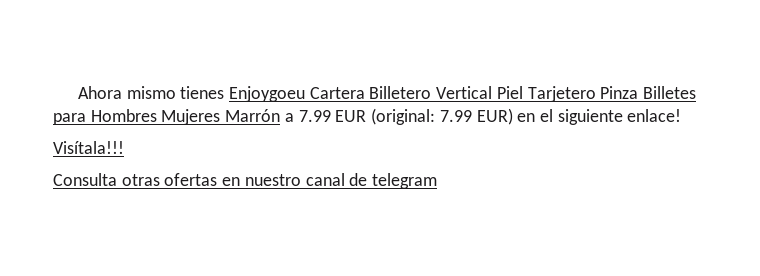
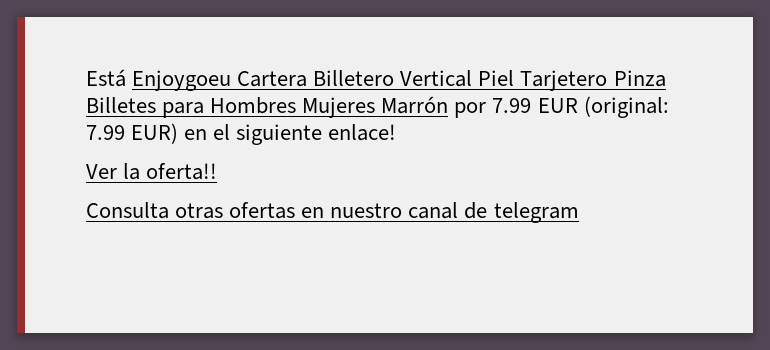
- Ahora mismo tienes Enjoygoeu Cartera Billetero Vertical Piel Tarjetero Pinza Billetes para Hombres Mujeres Marrón a 7.99 EUR (original: 7.99 EUR) en el siguiente enlace!
+ Está Enjoygoeu Cartera Billetero Vertical Piel Tarjetero Pinza Billetes para Hombres Mujeres Marrón por 7.99 EUR (original: 7.99 EUR) en el siguiente enlace!
- Visítala!!!
+ Ver la oferta!!

